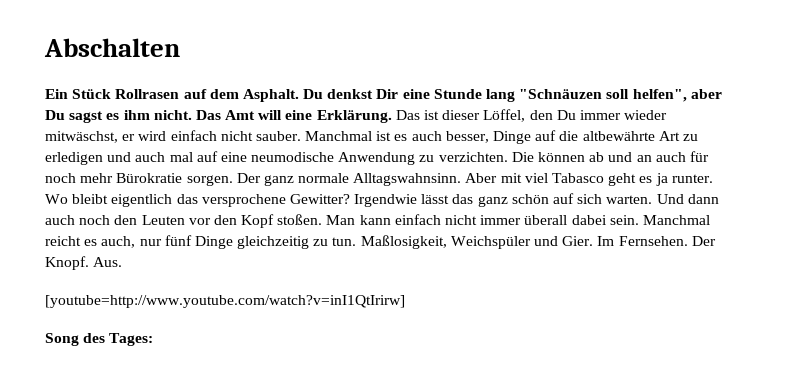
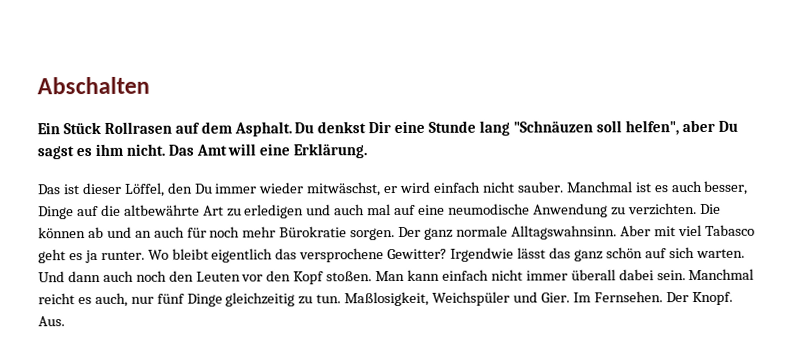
- Das Amt will eine Erklärung. Das ist dieser Löffel, den Du immer wieder mitwäschst, er wird einfach nicht sauber.
+ Das Amt will eine Erklärung.
+ Das ist dieser Löffel, den Du immer wieder mitwäschst, er wird einfach nicht sauber.
- [youtube=http://www.youtube.com/watch?v=inI1QtIrirw]
- Song des Tages:

